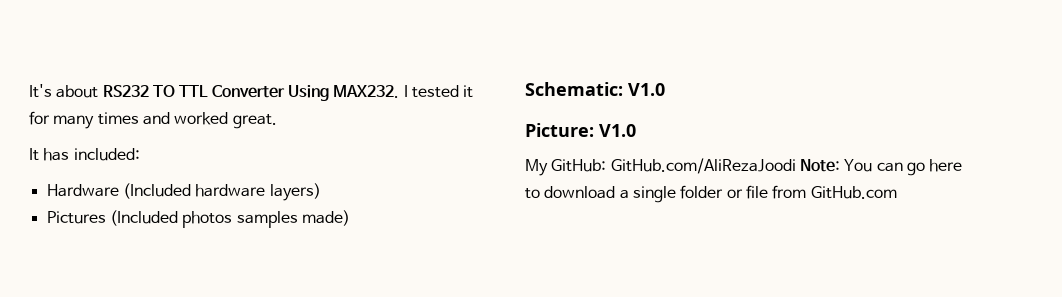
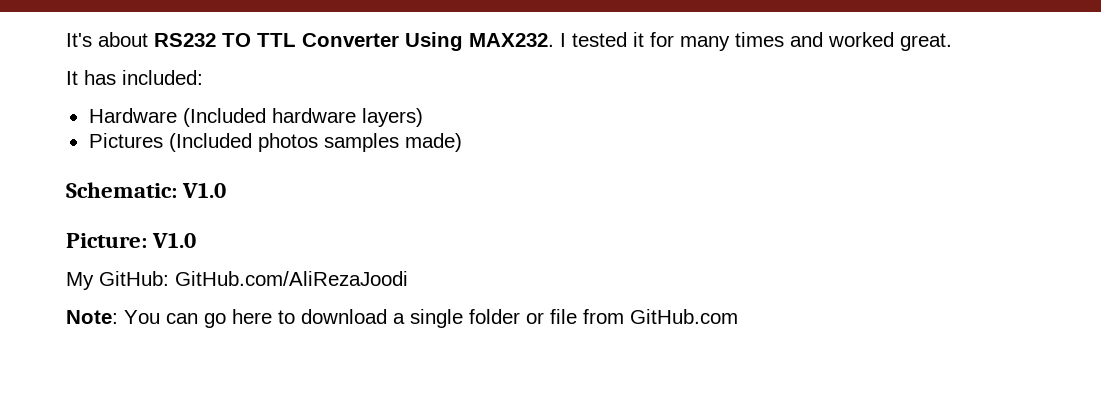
- My GitHub: GitHub.com/AliRezaJoodi Note: You can go here to download a single folder or file from GitHub.com
+ My GitHub: GitHub.com/AliRezaJoodi
+ Note: You can go here to download a single folder or file from GitHub.com

